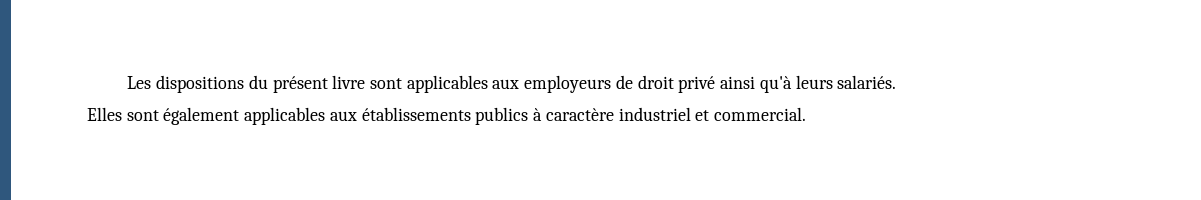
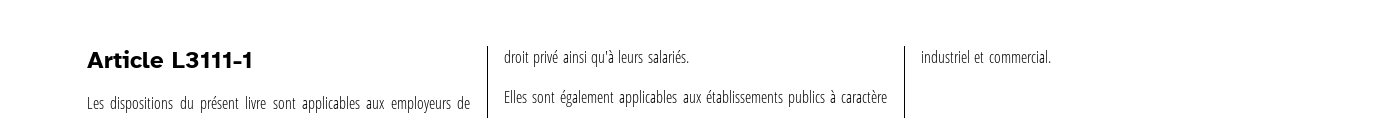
+ Article L3111-1

